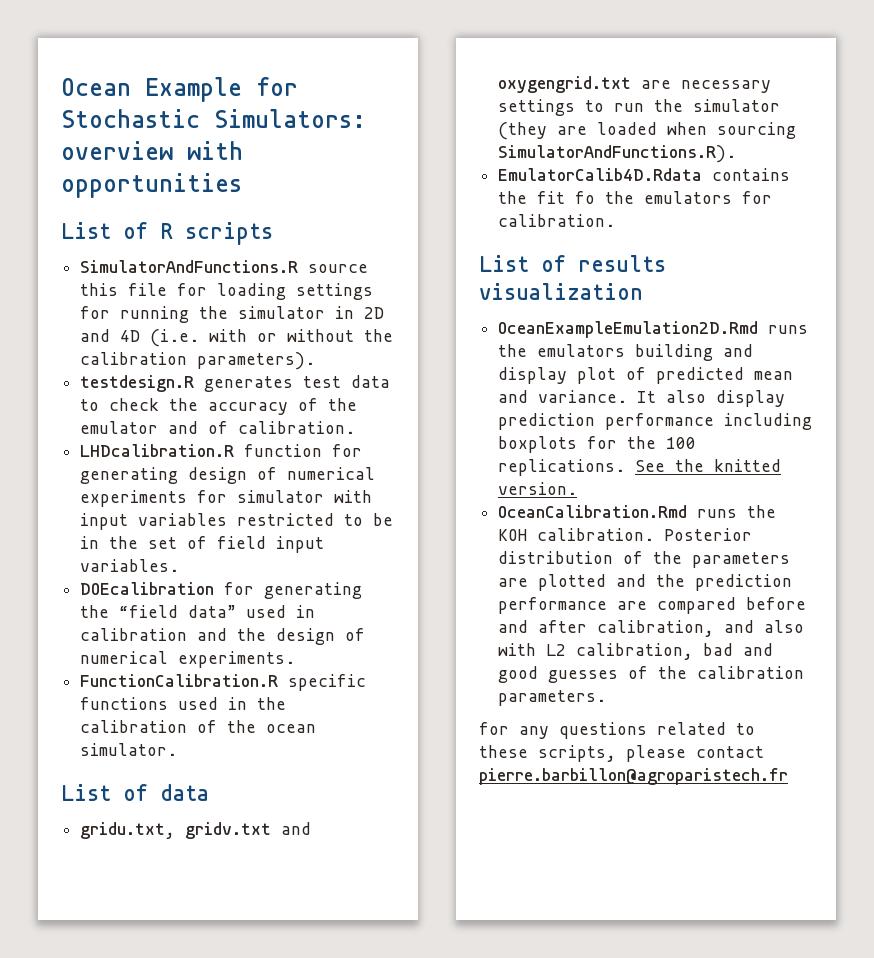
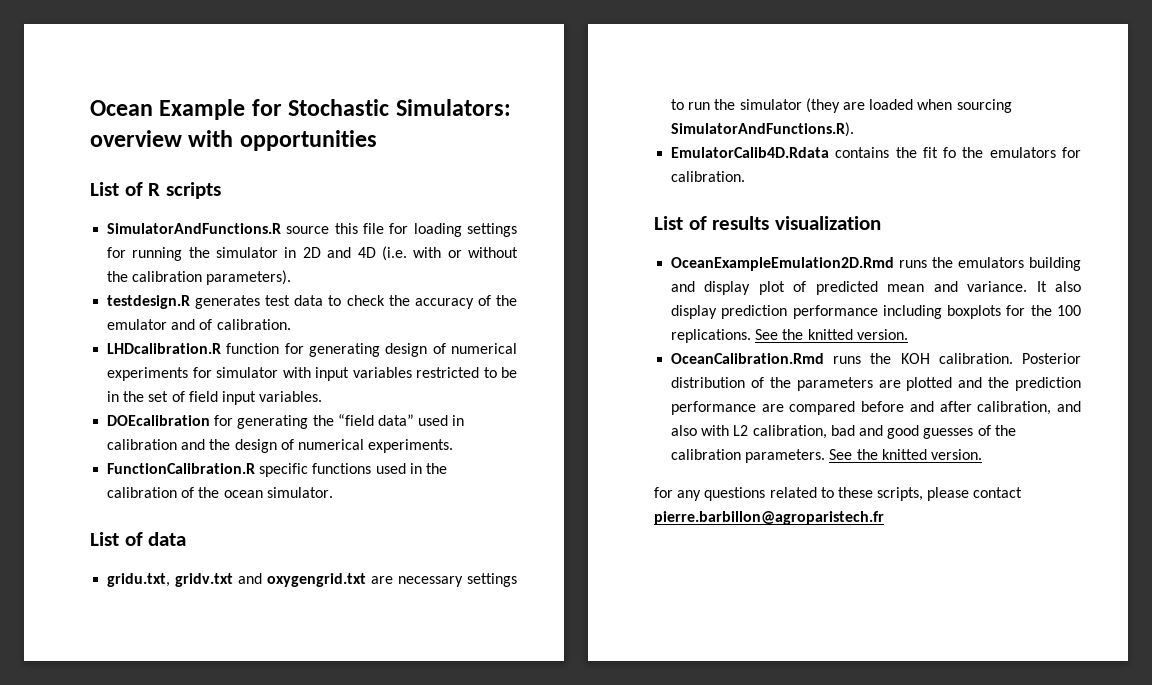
- Posterior distribution of the parameters are plotted and the prediction performance are compared before and after calibration, and also with L2 calibration, bad and good guesses of the calibration parameters.
+ Posterior distribution of the parameters are plotted and the prediction performance are compared before and after calibration, and also with L2 calibration, bad and good guesses of the calibration parameters. See the knitted version.

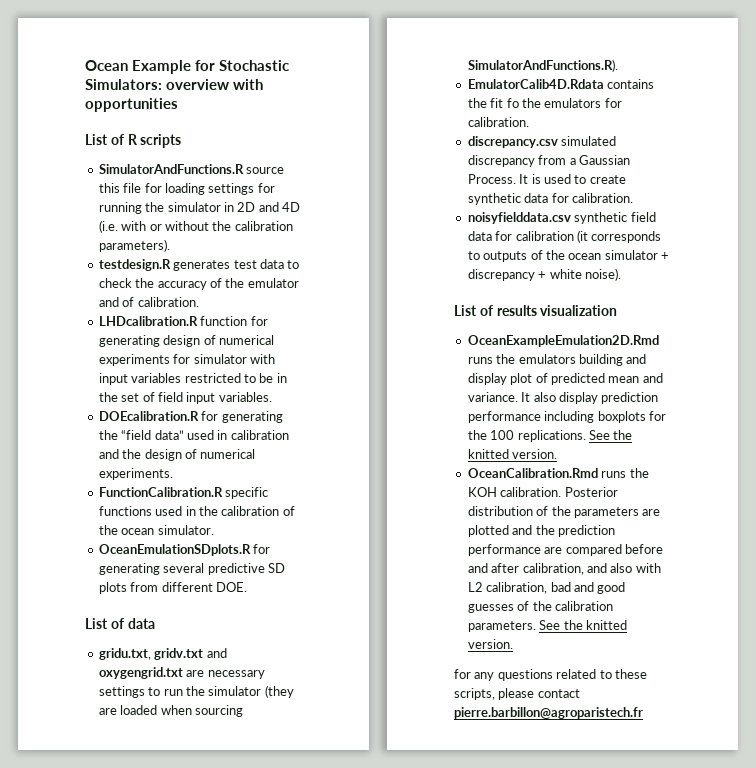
- DOEcalibration for generating the “field data” used in calibration and the design of numerical experiments.
+ DOEcalibration.R for generating the “field data” used in calibration and the design of numerical experiments.
+ OceanEmulationSDplots.R for generating several predictive SD plots from different DOE.
+ discrepancy.csv simulated discrepancy from a Gaussian Process. It is used to create synthetic data for calibration.
+ noisyfielddata.csv synthetic field data for calibration (it corresponds to outputs of the ocean simulator + discrepancy + white noise).

